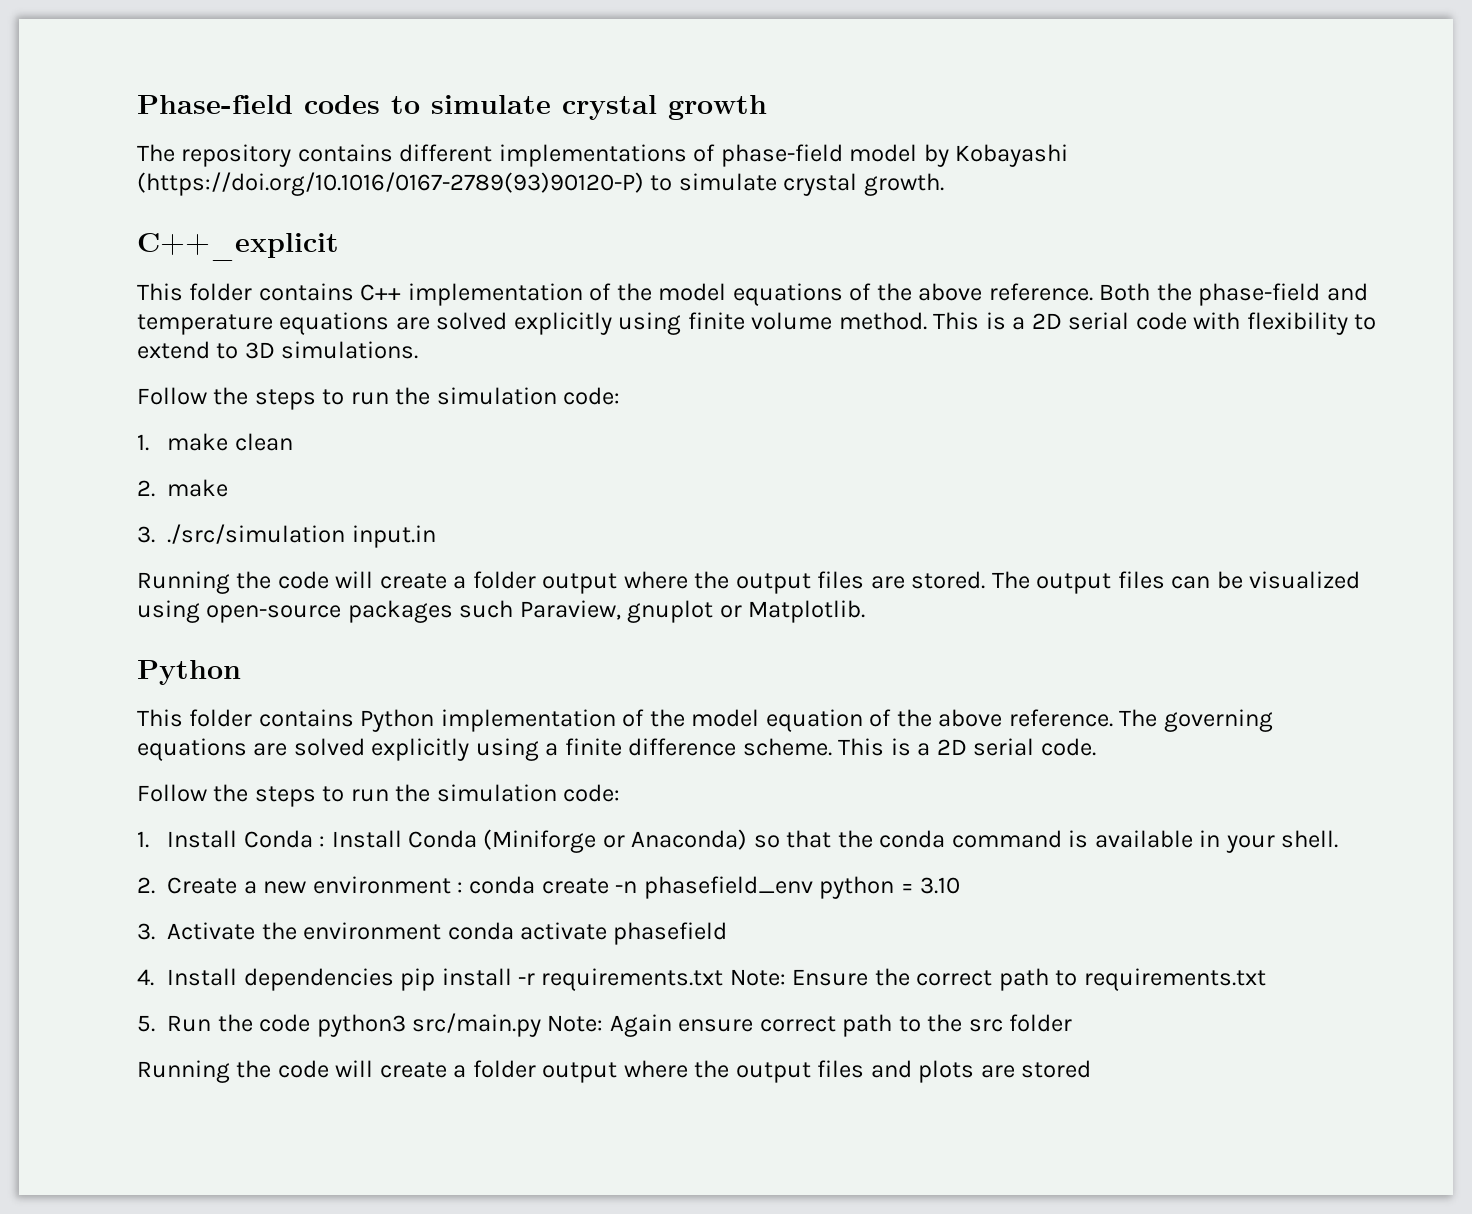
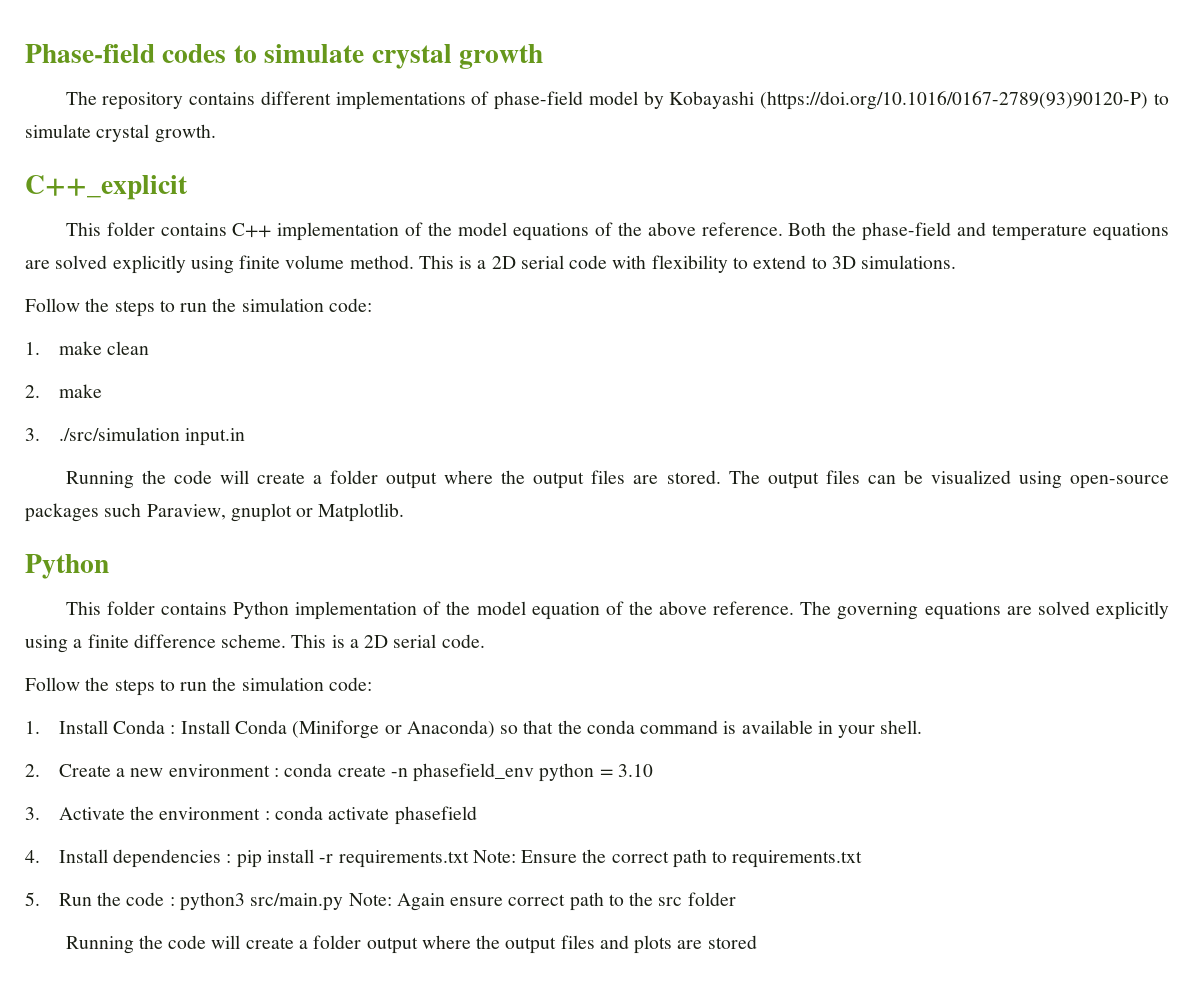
- 3. Activate the environment conda activate phasefield
+ 3. Activate the environment : conda activate phasefield
- 4. Install dependencies pip install -r requirements.txt Note: Ensure the correct path to requirements.txt
+ 4. Install dependencies : pip install -r requirements.txt Note: Ensure the correct path to requirements.txt
- 5. Run the code python3 src/main.py Note: Again ensure correct path to the src folder
+ 5. Run the code : python3 src/main.py Note: Again ensure correct path to the src folder

